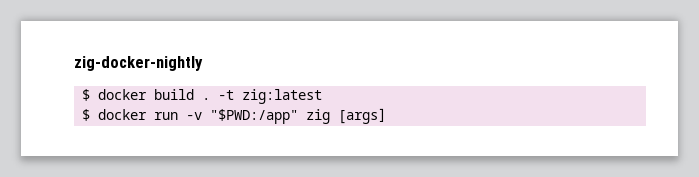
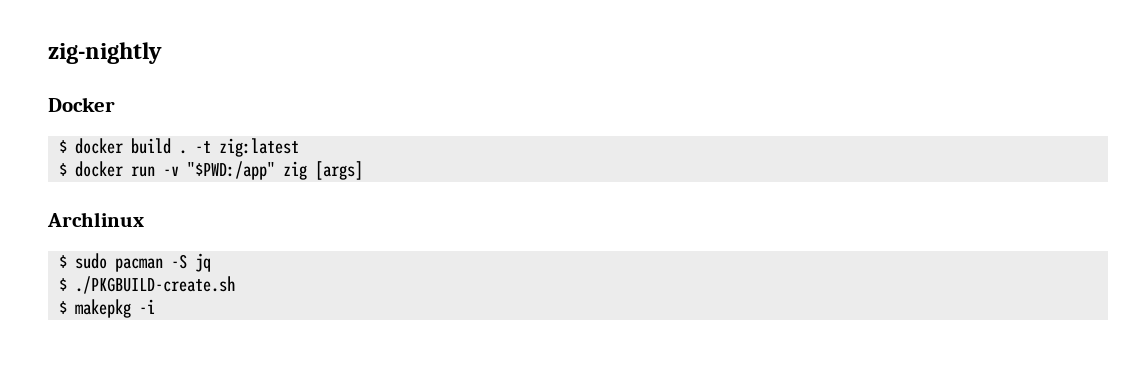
- zig-docker-nightly
+ zig-nightly
+ Docker
+ Archlinux
+ $ sudo pacman -S jq
+ $ ./PKGBUILD-create.sh
+ $ makepkg -i

